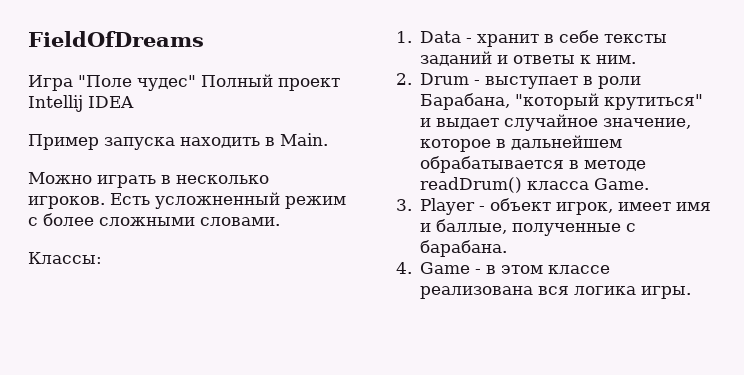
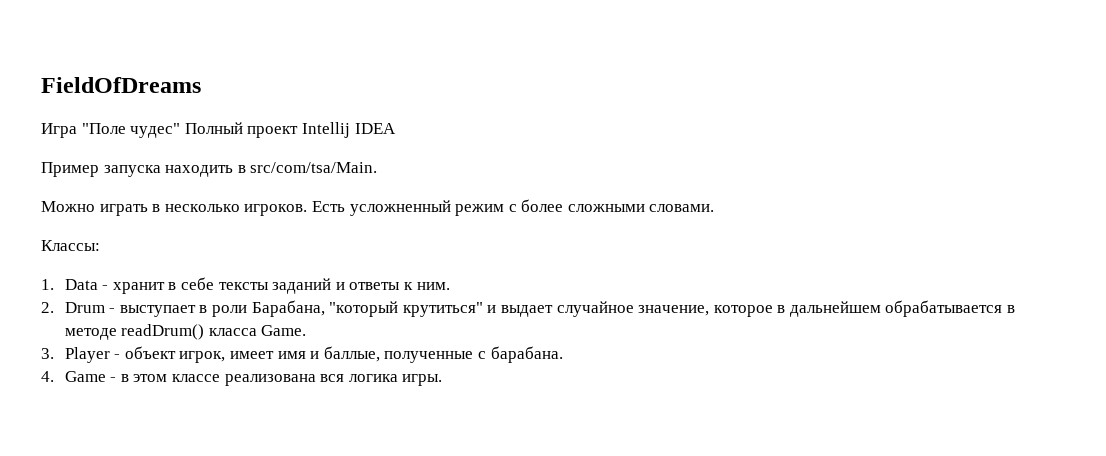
- Пример запуска находить в Main.
+ Пример запуска находить в src/com/tsa/Main.

